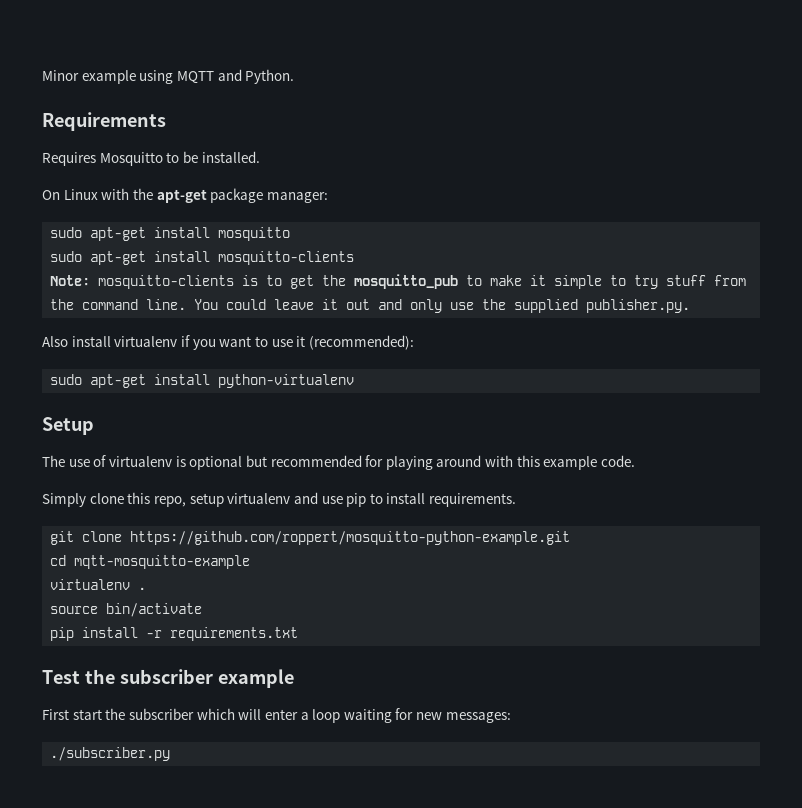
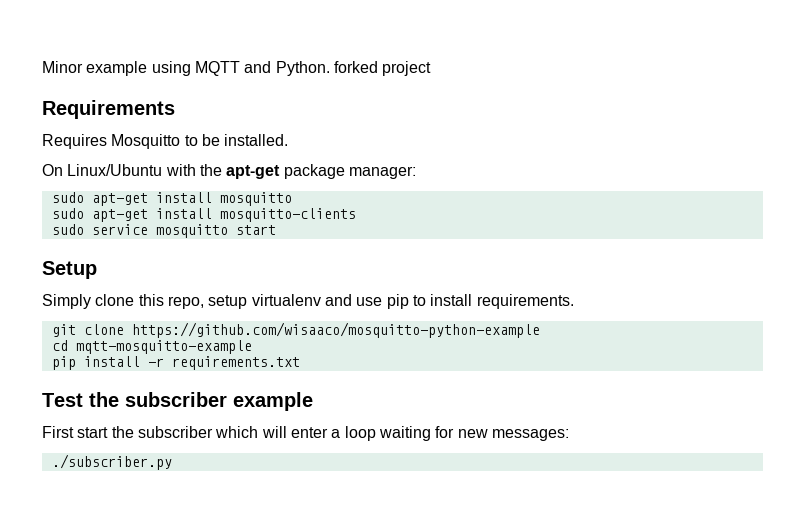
- Minor example using MQTT and Python.
+ Minor example using MQTT and Python. forked project
- On Linux with the apt-get package manager:
+ On Linux/Ubuntu with the apt-get package manager:
- Note: mosquitto-clients is to get the mosquitto_pub to make it simple to try stuff from the command line. You could leave it out and only use the supplied publisher.py.
- Also install virtualenv if you want to use it (recommended):
- sudo apt-get install python-virtualenv
+ sudo service mosquitto start
  Setup
- The use of virtualenv is optional but recommended for playing around with this example code.
- git clone https://github.com/roppert/mosquitto-python-example.git
+ git clone https://github.com/wisaaco/mosquitto-python-example
- virtualenv .
- source bin/activate

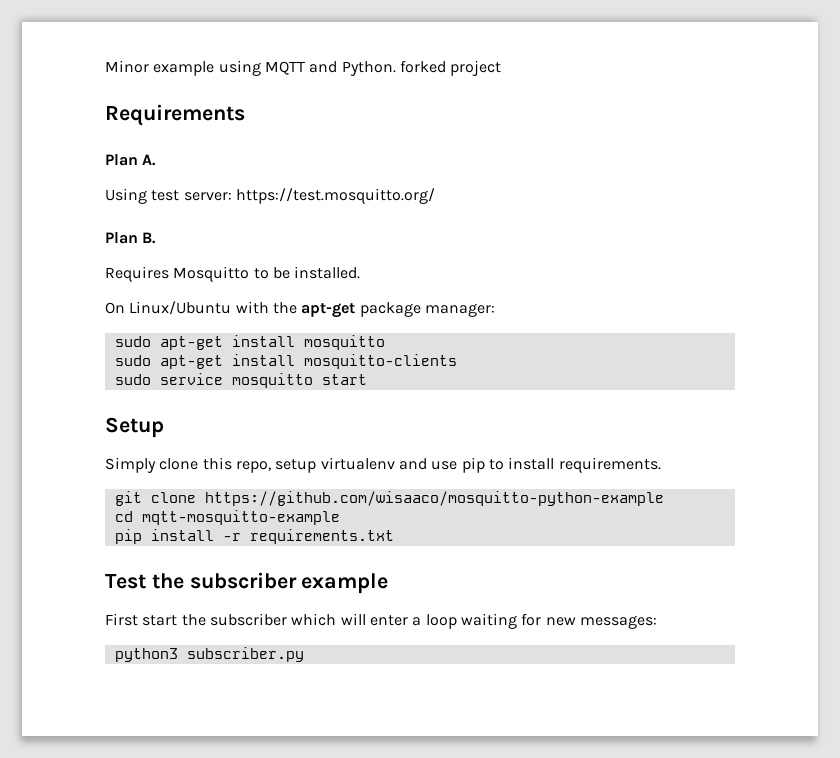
+ Plan A.
+ Using test server: https://test.mosquitto.org/
+ Plan B.
- ./subscriber.py
+ python3 subscriber.py

